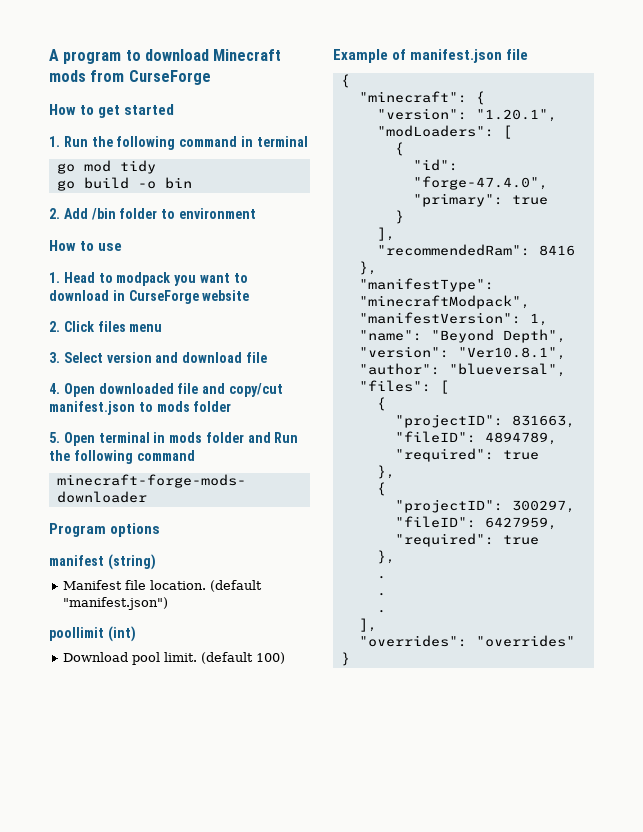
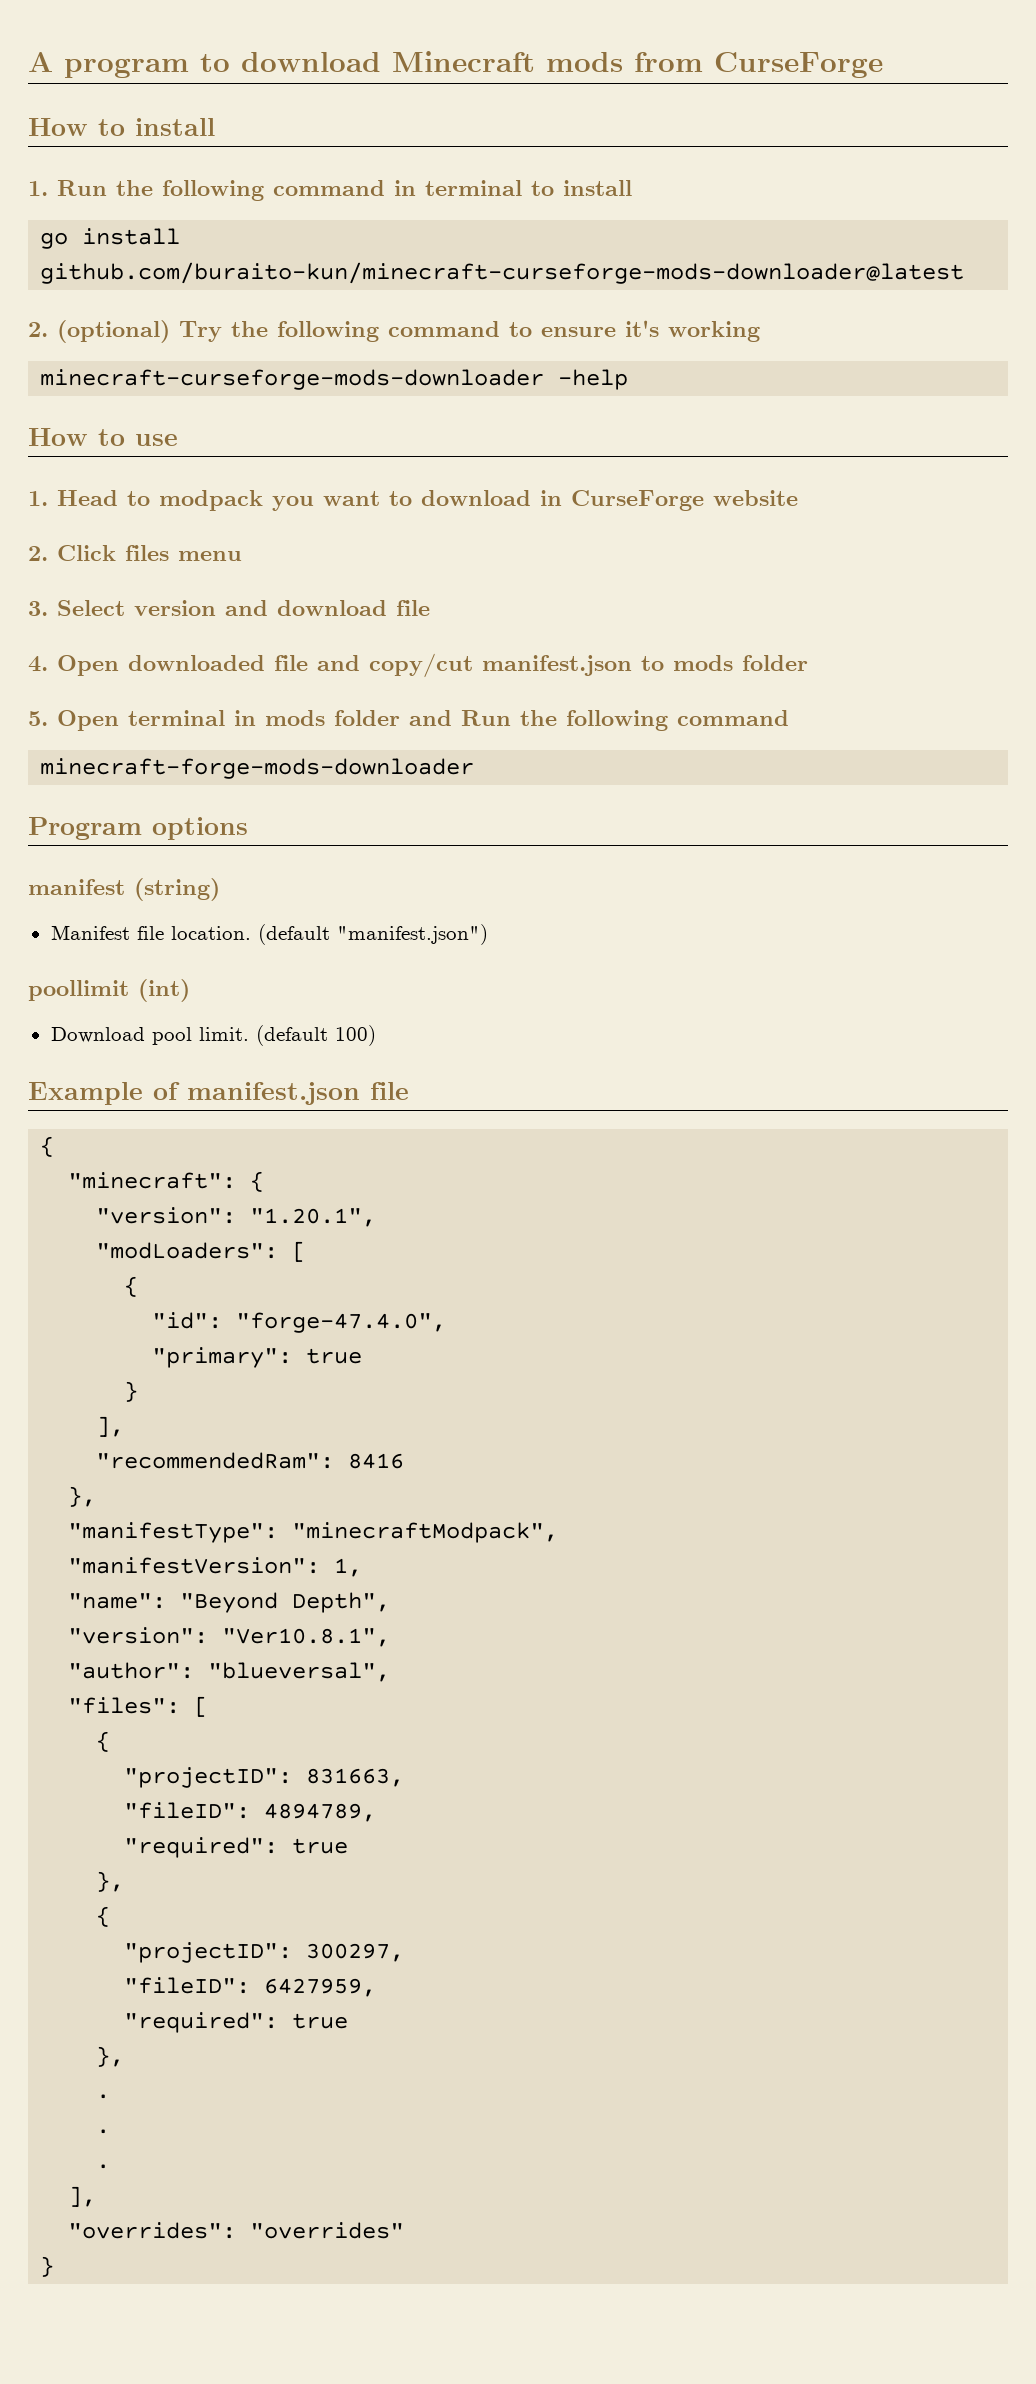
- How to get started
+ How to install
- 1. Run the following command in terminal
- go mod tidy
- go build -o bin
- 2. Add /bin folder to environment
+ 1. Run the following command in terminal to install
+ go install github.com/buraito-kun/minecraft-curseforge-mods-downloader@latest
+ 2. (optional) Try the following command to ensure it's working
+ minecraft-curseforge-mods-downloader -help

